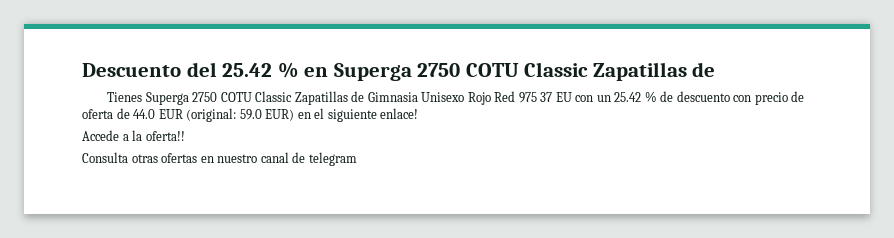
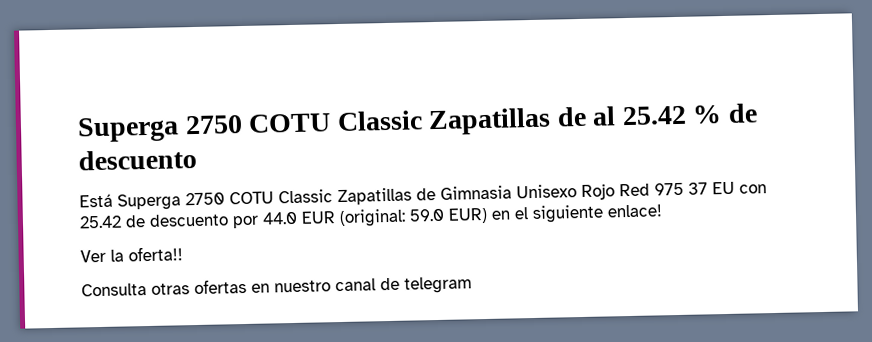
- Descuento del 25.42 % en Superga 2750 COTU Classic Zapatillas de
- Tienes Superga 2750 COTU Classic Zapatillas de Gimnasia Unisexo Rojo Red 975 37 EU con un 25.42 % de descuento con precio de oferta de 44.0 EUR (original: 59.0 EUR) en el siguiente enlace!
+ Superga 2750 COTU Classic Zapatillas de al 25.42 % de descuento
+ Está Superga 2750 COTU Classic Zapatillas de Gimnasia Unisexo Rojo Red 975 37 EU con 25.42 de descuento por 44.0 EUR (original: 59.0 EUR) en el siguiente enlace!
- Accede a la oferta!!
+ Ver la oferta!!

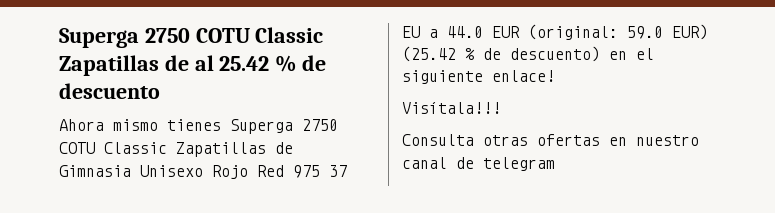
- Está Superga 2750 COTU Classic Zapatillas de Gimnasia Unisexo Rojo Red 975 37 EU con 25.42 de descuento por 44.0 EUR (original: 59.0 EUR) en el siguiente enlace!
+ Ahora mismo tienes Superga 2750 COTU Classic Zapatillas de Gimnasia Unisexo Rojo Red 975 37 EU a 44.0 EUR (original: 59.0 EUR) (25.42 % de descuento) en el siguiente enlace!
- Ver la oferta!!
+ Visítala!!!

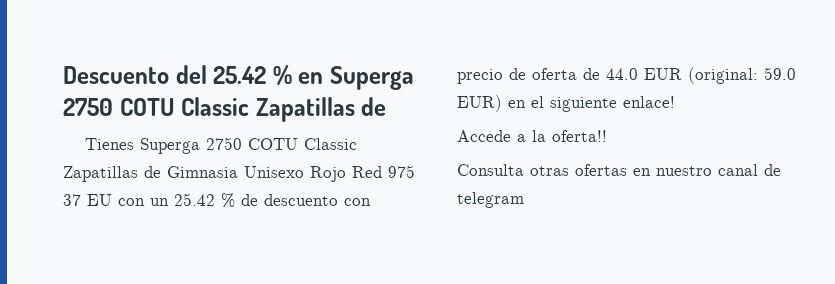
- Superga 2750 COTU Classic Zapatillas de al 25.42 % de descuento
- Ahora mismo tienes Superga 2750 COTU Classic Zapatillas de Gimnasia Unisexo Rojo Red 975 37 EU a 44.0 EUR (original: 59.0 EUR) (25.42 % de descuento) en el siguiente enlace!
+ Descuento del 25.42 % en Superga 2750 COTU Classic Zapatillas de
+ Tienes Superga 2750 COTU Classic Zapatillas de Gimnasia Unisexo Rojo Red 975 37 EU con un 25.42 % de descuento con precio de oferta de 44.0 EUR (original: 59.0 EUR) en el siguiente enlace!
- Visítala!!!
+ Accede a la oferta!!

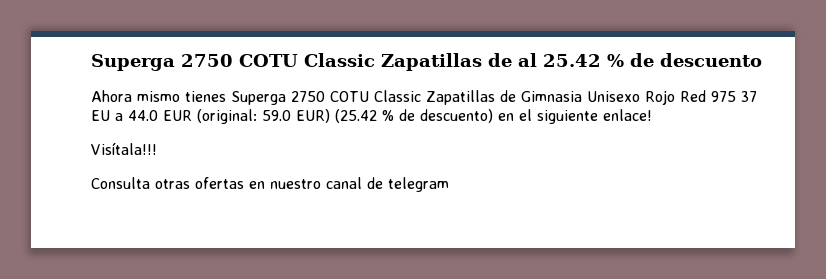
- Descuento del 25.42 % en Superga 2750 COTU Classic Zapatillas de
- Tienes Superga 2750 COTU Classic Zapatillas de Gimnasia Unisexo Rojo Red 975 37 EU con un 25.42 % de descuento con precio de oferta de 44.0 EUR (original: 59.0 EUR) en el siguiente enlace!
+ Superga 2750 COTU Classic Zapatillas de al 25.42 % de descuento
+ Ahora mismo tienes Superga 2750 COTU Classic Zapatillas de Gimnasia Unisexo Rojo Red 975 37 EU a 44.0 EUR (original: 59.0 EUR) (25.42 % de descuento) en el siguiente enlace!
- Accede a la oferta!!
+ Visítala!!!

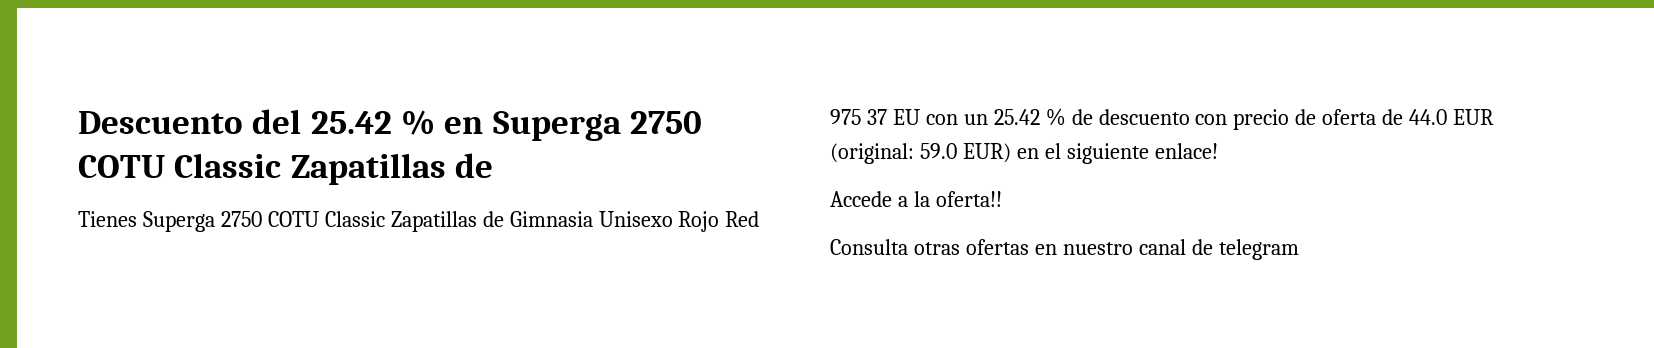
- Superga 2750 COTU Classic Zapatillas de al 25.42 % de descuento
- Ahora mismo tienes Superga 2750 COTU Classic Zapatillas de Gimnasia Unisexo Rojo Red 975 37 EU a 44.0 EUR (original: 59.0 EUR) (25.42 % de descuento) en el siguiente enlace!
+ Descuento del 25.42 % en Superga 2750 COTU Classic Zapatillas de
+ Tienes Superga 2750 COTU Classic Zapatillas de Gimnasia Unisexo Rojo Red 975 37 EU con un 25.42 % de descuento con precio de oferta de 44.0 EUR (original: 59.0 EUR) en el siguiente enlace!
- Visítala!!!
+ Accede a la oferta!!

